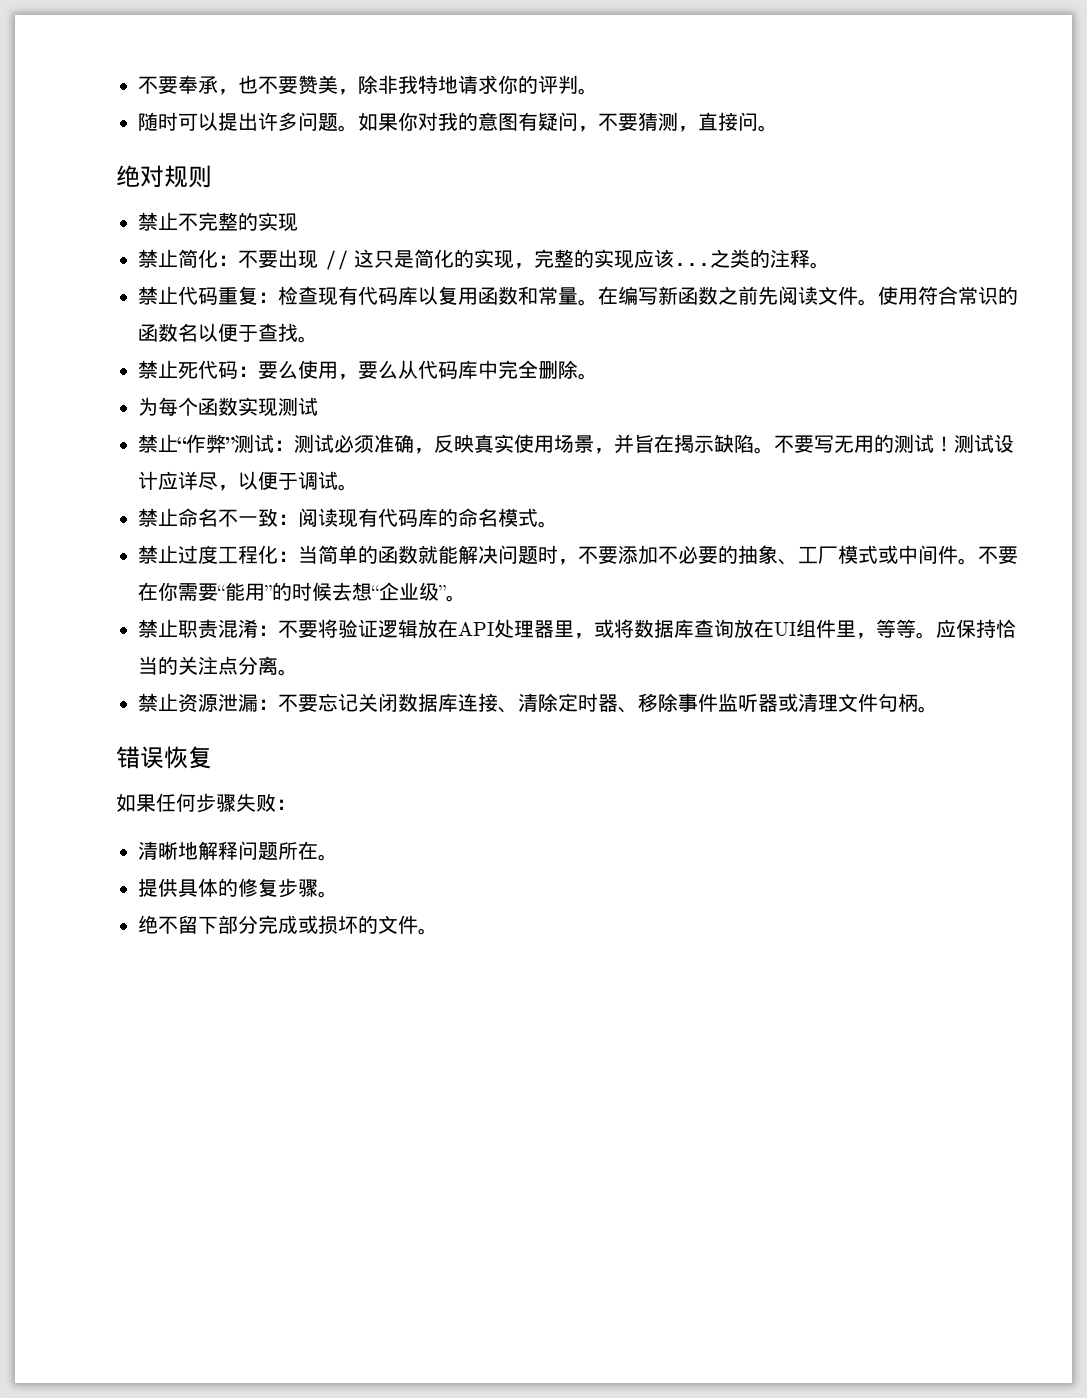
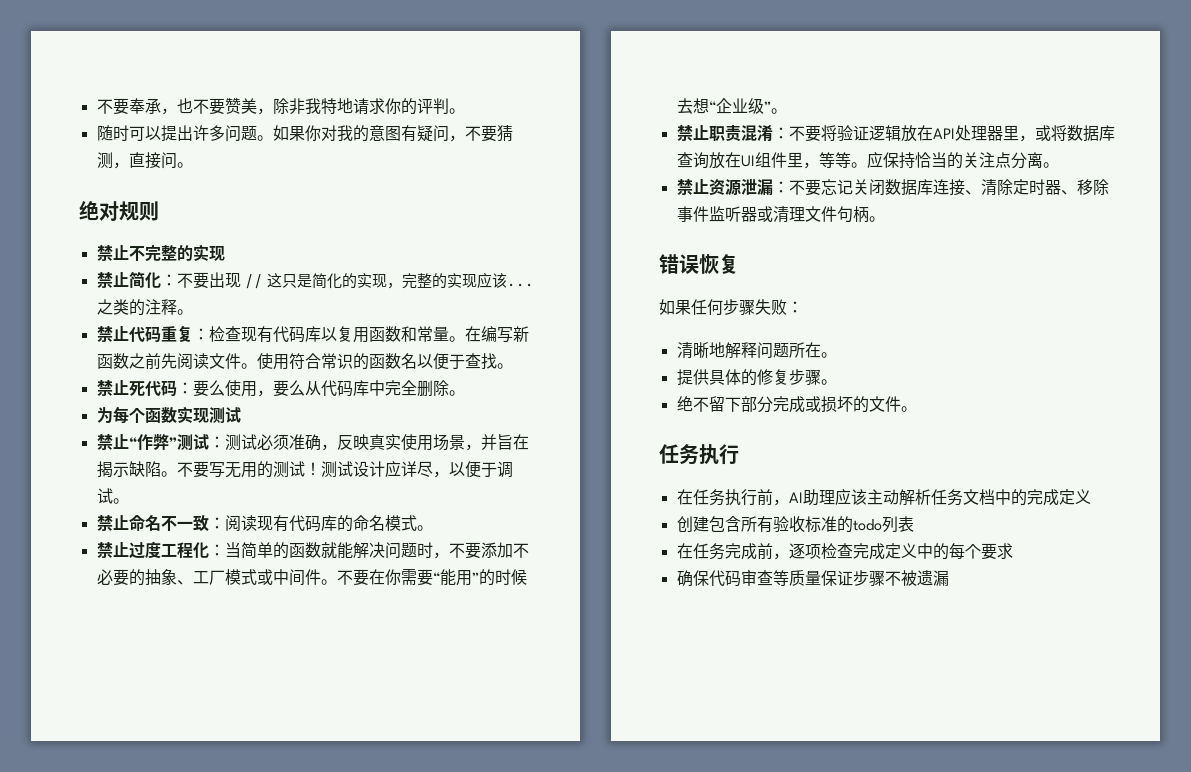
  绝不留下部分完成或损坏的文件。
+ 任务执行
+ 在任务执行前，AI助理应该主动解析任务文档中的完成定义
+ 创建包含所有验收标准的todo列表
+ 在任务完成前，逐项检查完成定义中的每个要求
+ 确保代码审查等质量保证步骤不被遗漏

